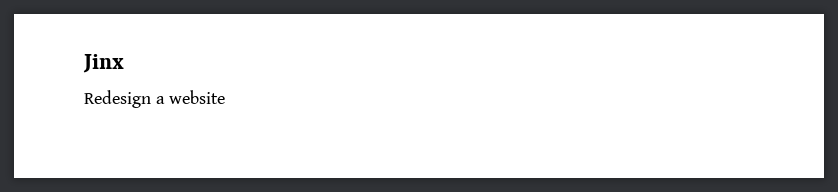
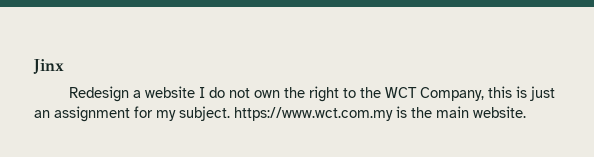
- Redesign a website
+ Redesign a website I do not own the right to the WCT Company, this is just an assignment for my subject. https://www.wct.com.my is the main website.

